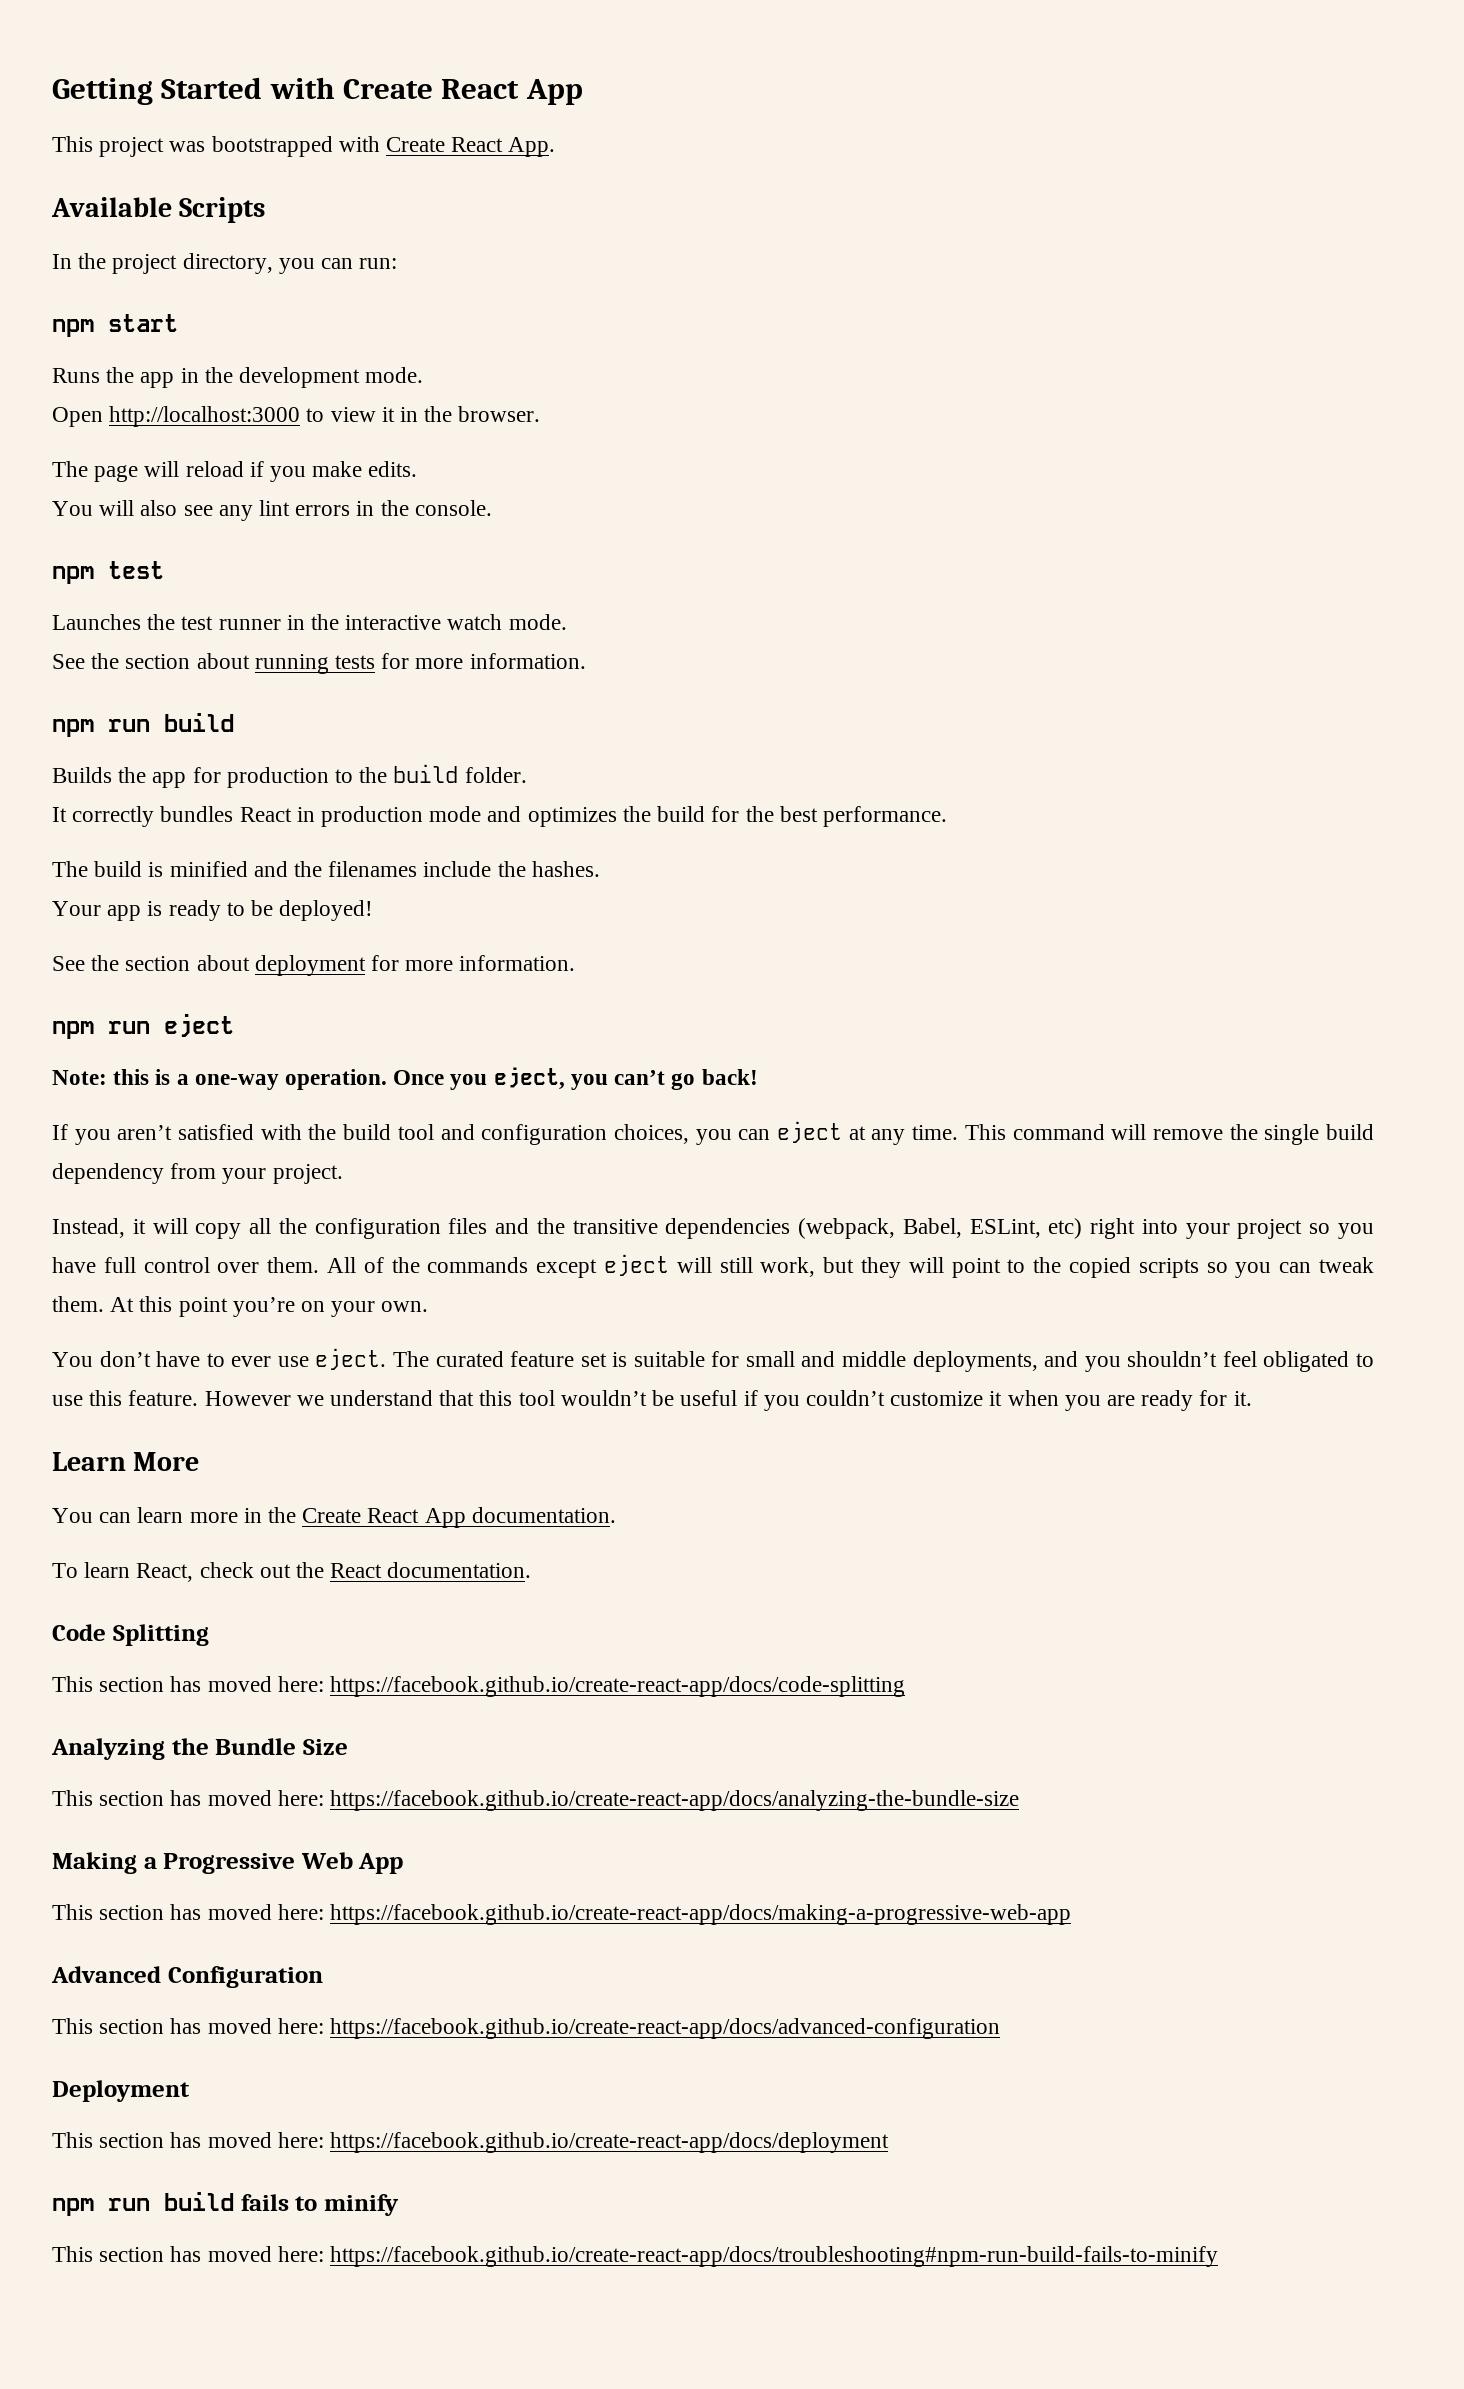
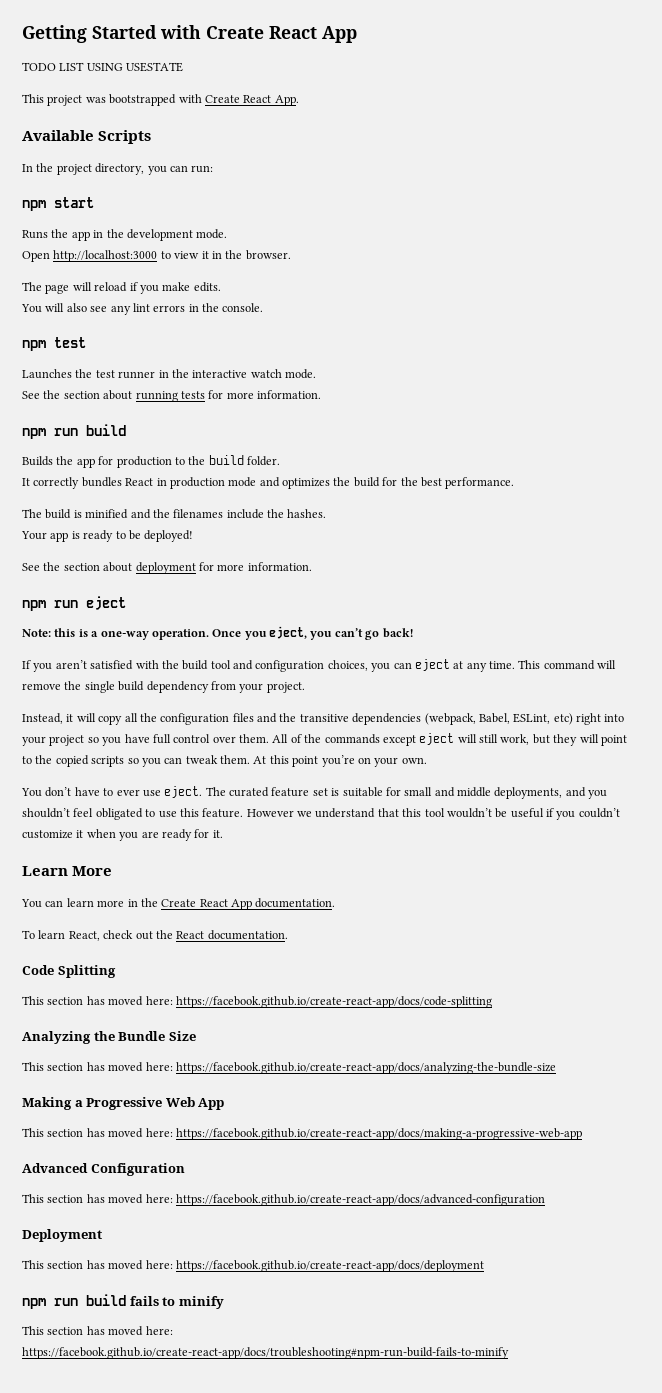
+ TODO LIST USING USESTATE

